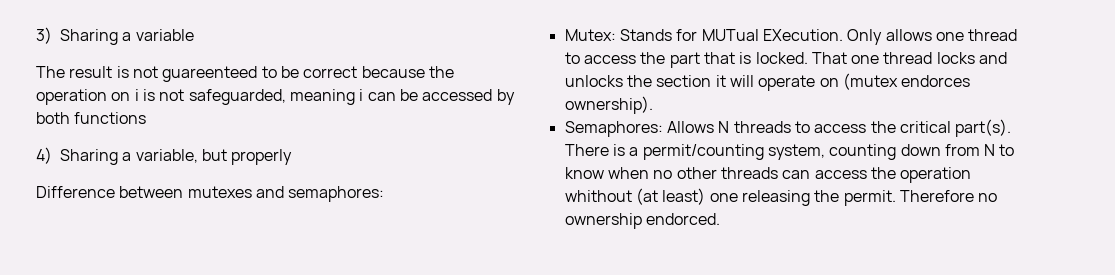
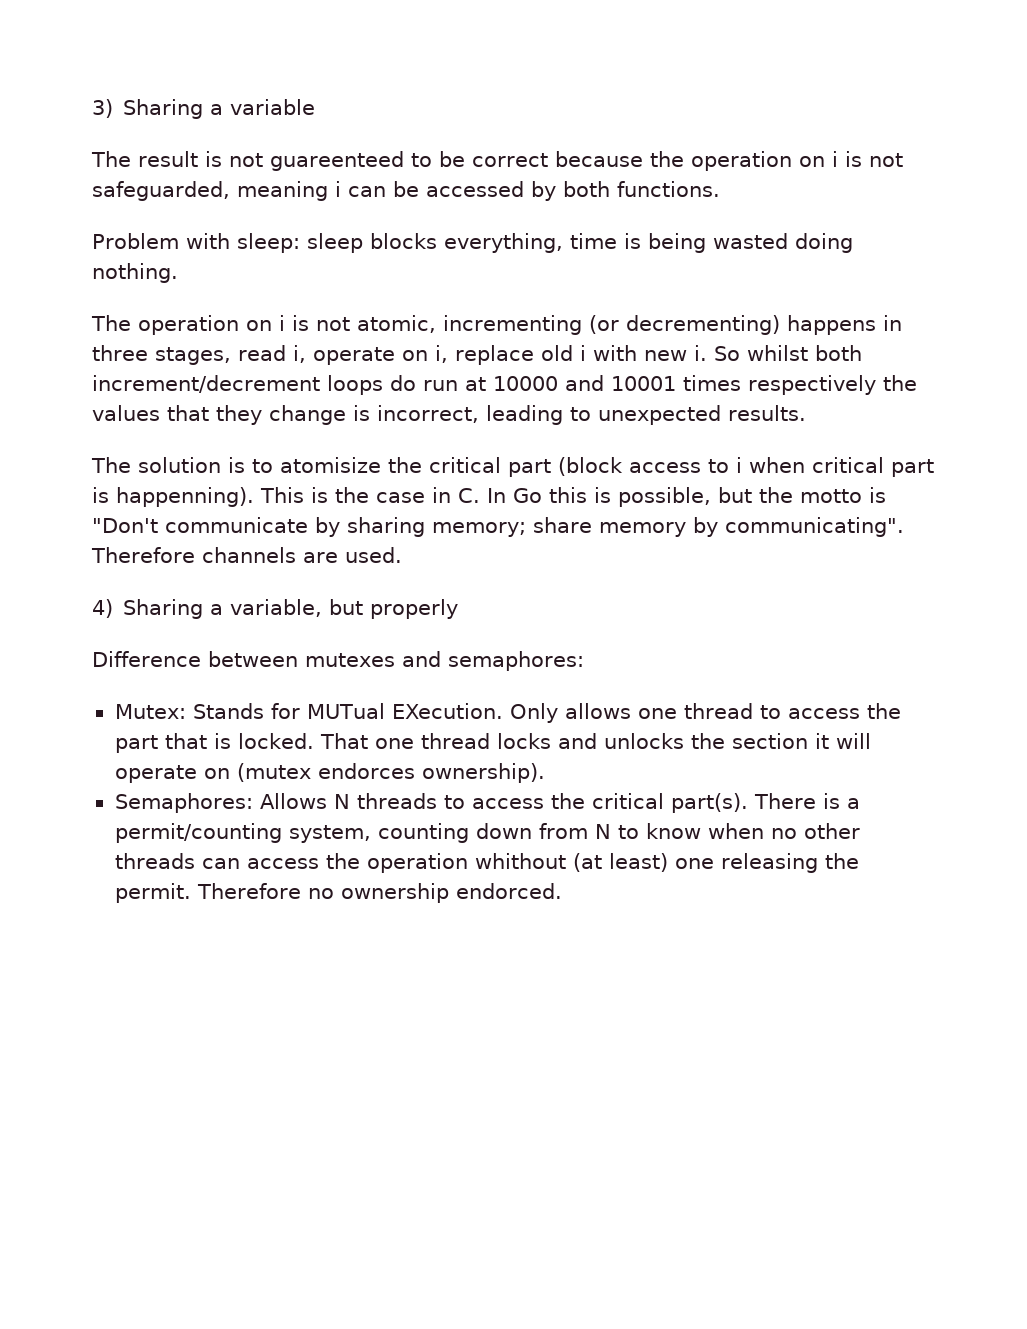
- The result is not guareenteed to be correct because the operation on i is not safeguarded, meaning i can be accessed by both functions
+ The result is not guareenteed to be correct because the operation on i is not safeguarded, meaning i can be accessed by both functions.
+ Problem with sleep: sleep blocks everything, time is being wasted doing nothing.
+ The operation on i is not atomic, incrementing (or decrementing) happens in three stages, read i, operate on i, replace old i with new i. So whilst both increment/decrement loops do run at 10000 and 10001 times respectively the values that they change is incorrect, leading to unexpected results.
+ The solution is to atomisize the critical part (block access to i when critical part is happenning). This is the case in C. In Go this is possible, but the motto is "Don't communicate by sharing memory; share memory by communicating". Therefore channels are used.

